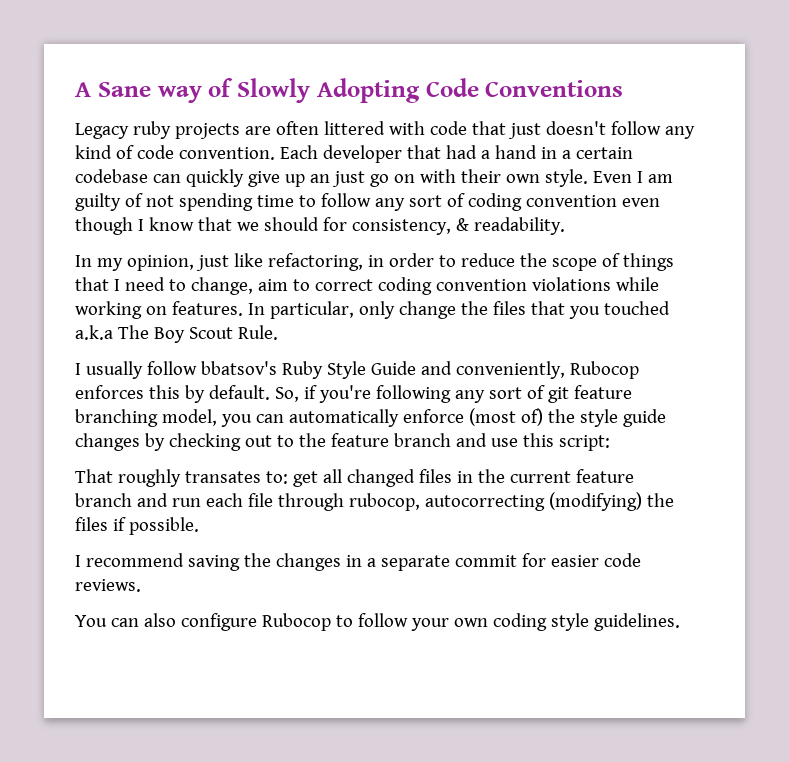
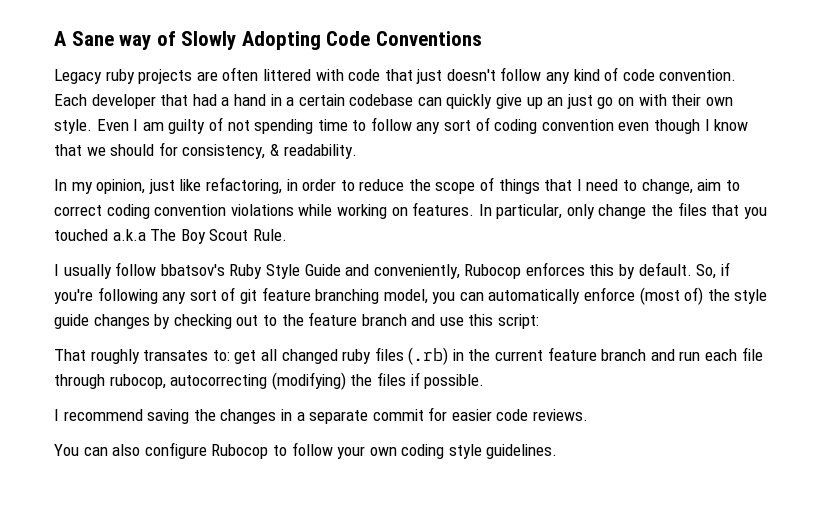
- That roughly transates to: get all changed files in the current feature branch and run each file through rubocop, autocorrecting (modifying) the files if possible.
+ That roughly transates to: get all changed ruby files (.rb) in the current feature branch and run each file through rubocop, autocorrecting (modifying) the files if possible.

